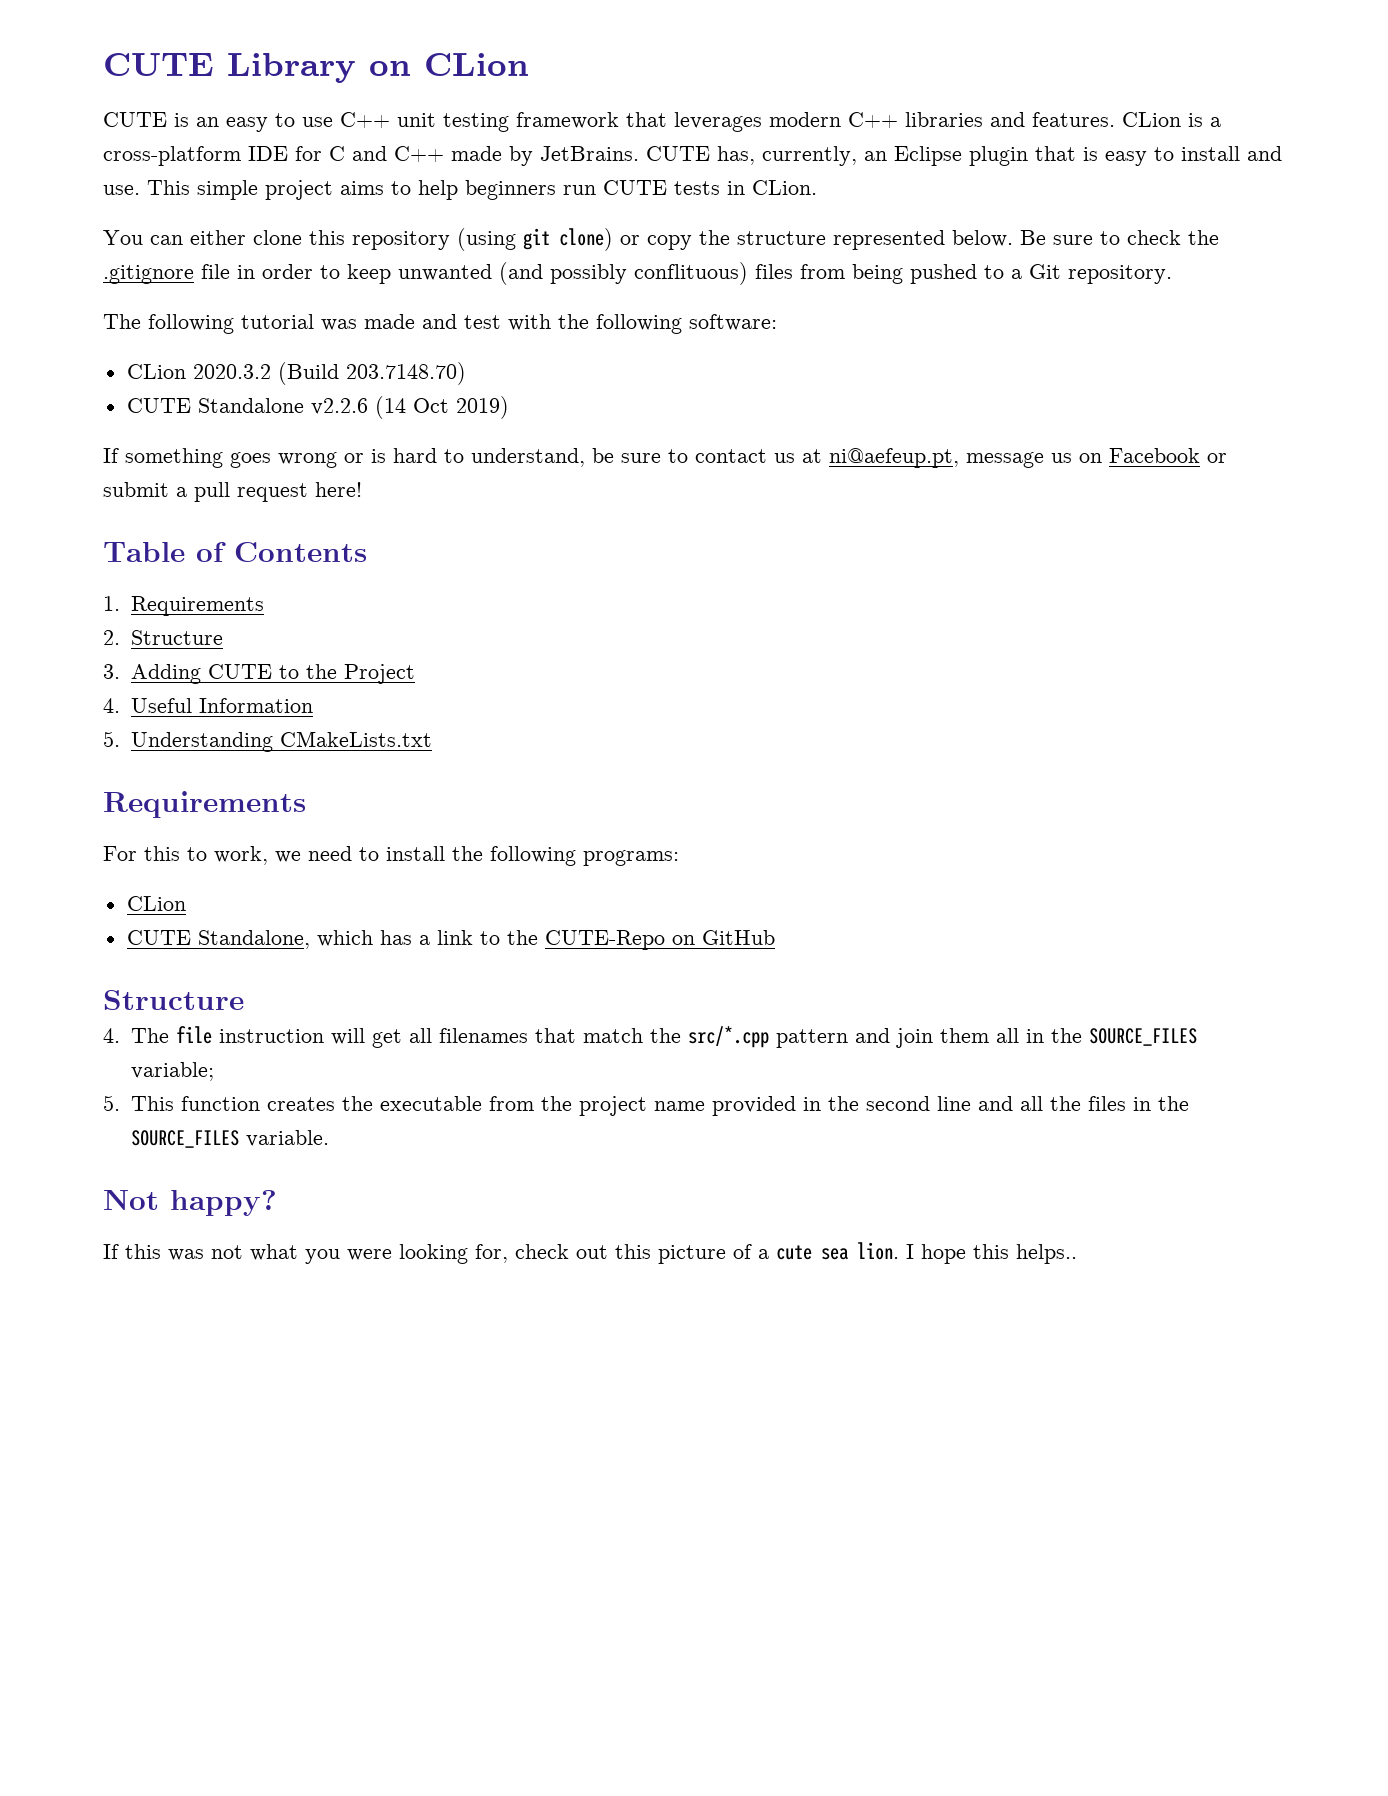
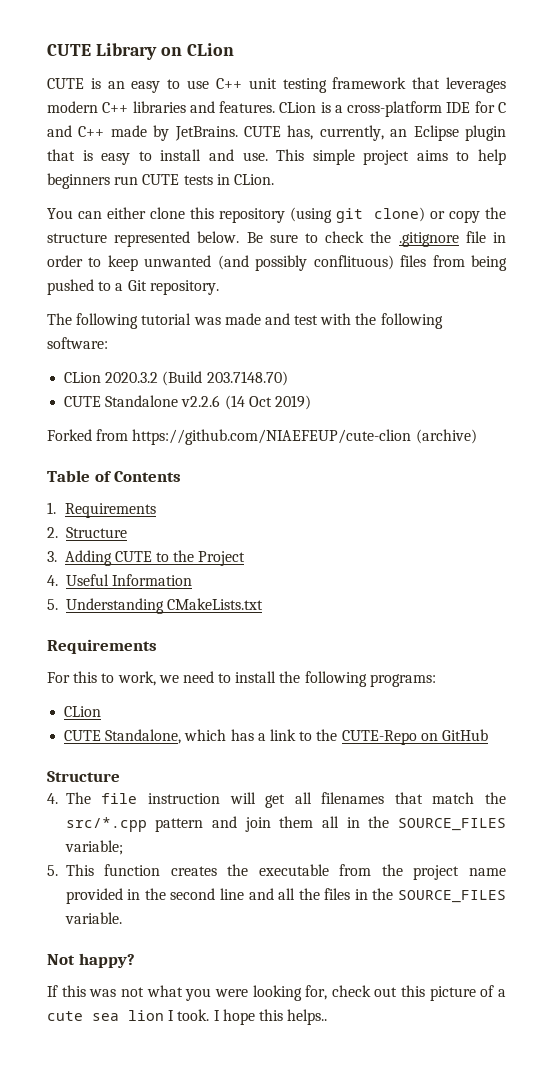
- If something goes wrong or is hard to understand, be sure to contact us at ni@aefeup.pt, message us on Facebook or submit a pull request here!
+ Forked from https://github.com/NIAEFEUP/cute-clion (archive)
- If this was not what you were looking for, check out this picture of a cute sea lion.
+ If this was not what you were looking for, check out this picture of a cute sea lion I took.

